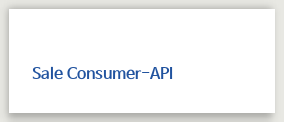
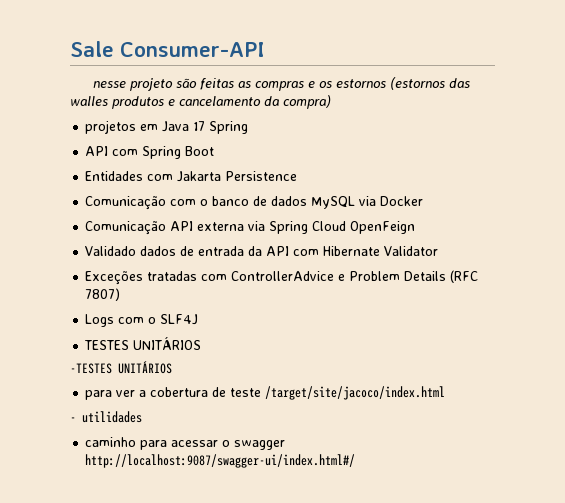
+ nesse projeto são feitas as compras e os estornos (estornos das walles produtos e cancelamento da compra)
+ projetos em Java 17 Spring
+ API com Spring Boot
+ Entidades com Jakarta Persistence
+ Comunicação com o banco de dados MySQL via Docker
+ Comunicação API externa via Spring Cloud OpenFeign
+ Validado dados de entrada da API com Hibernate Validator
+ Exceções tratadas com ControllerAdvice e Problem Details (RFC 7807)
+ Logs com o SLF4J
+ TESTES UNITÁRIOS
+ -TESTES UNITÁRIOS
+ para ver a cobertura de teste /target/site/jacoco/index.html
+ - utilidades
+ caminho para acessar o swagger http://localhost:9087/swagger-ui/index.html#/

